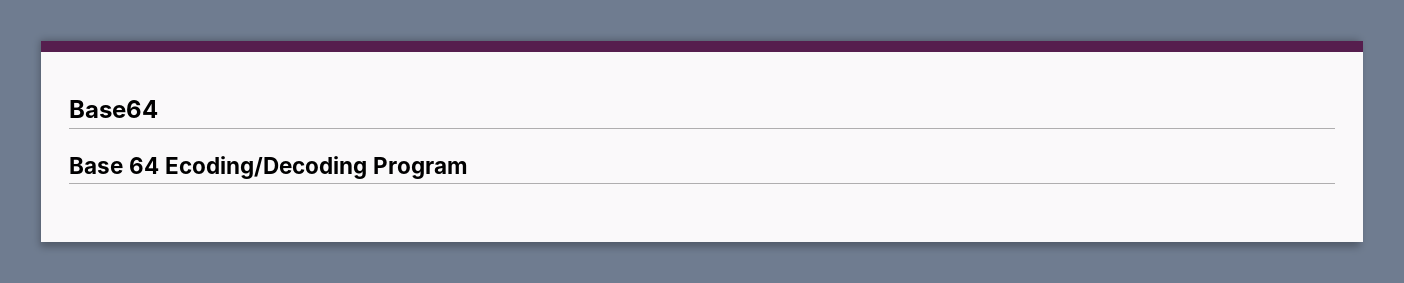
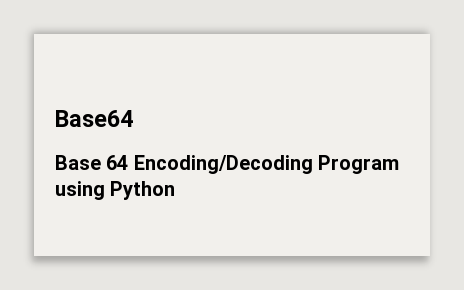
- Base 64 Ecoding/Decoding Program
+ Base 64 Encoding/Decoding Program using Python

